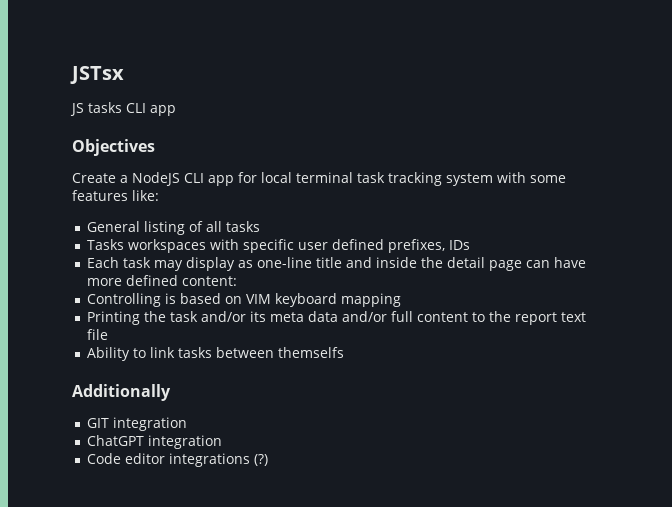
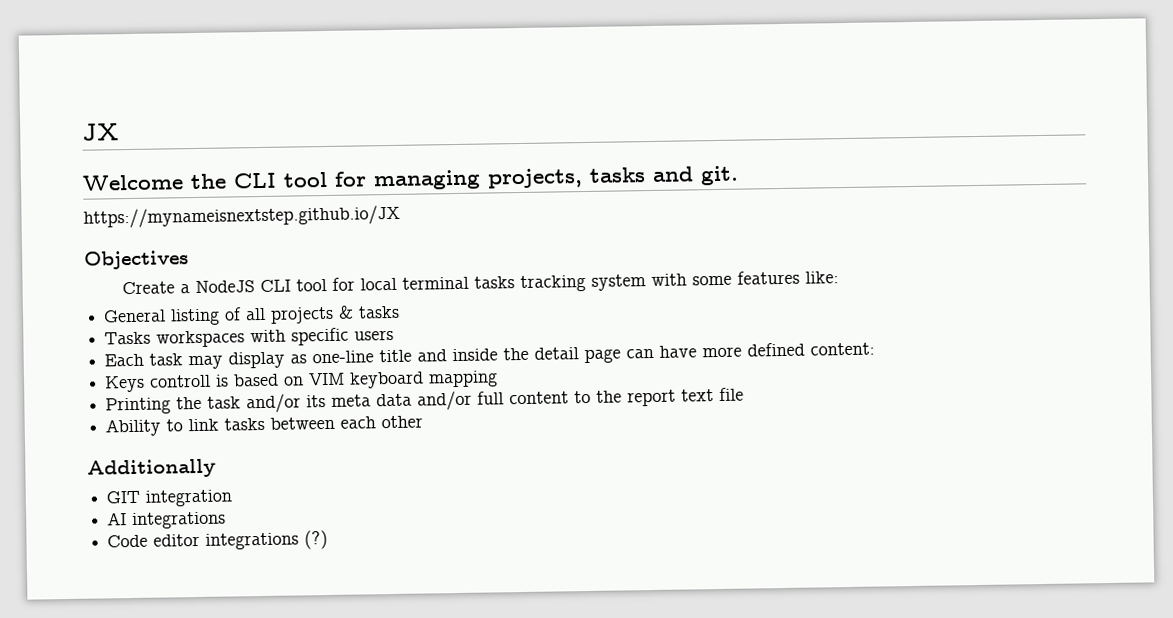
- JSTsx
- JS tasks CLI app
+ JX
+ Welcome the CLI tool for managing projects, tasks and git.
+ https://mynameisnextstep.github.io/JX
- Create a NodeJS CLI app for local terminal task tracking system with some features like:
+ Create a NodeJS CLI tool for local terminal tasks tracking system with some features like:
- General listing of all tasks
+ General listing of all projects & tasks
- Tasks workspaces with specific user defined prefixes, IDs
+ Tasks workspaces with specific users
- Controlling is based on VIM keyboard mapping
+ Keys controll is based on VIM keyboard mapping
- Ability to link tasks between themselfs
+ Ability to link tasks between each other
- ChatGPT integration
+ AI integrations

